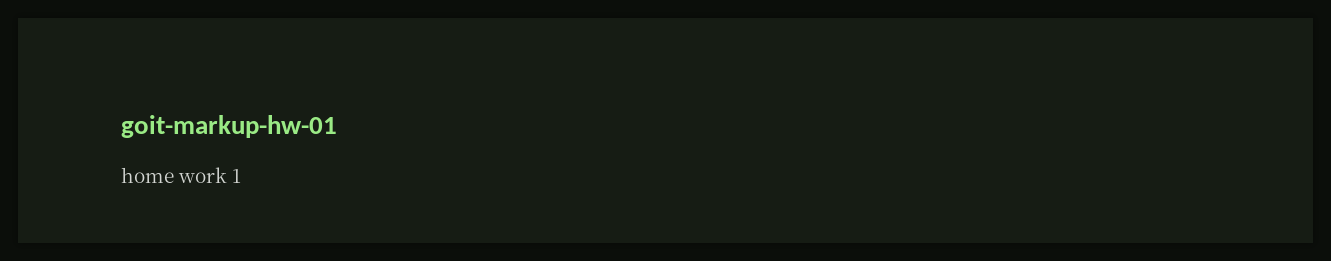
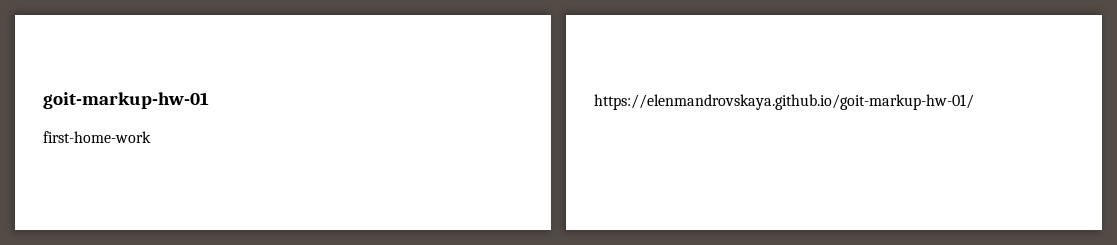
- home work 1
+ first-home-work https://elenmandrovskaya.github.io/goit-markup-hw-01/

